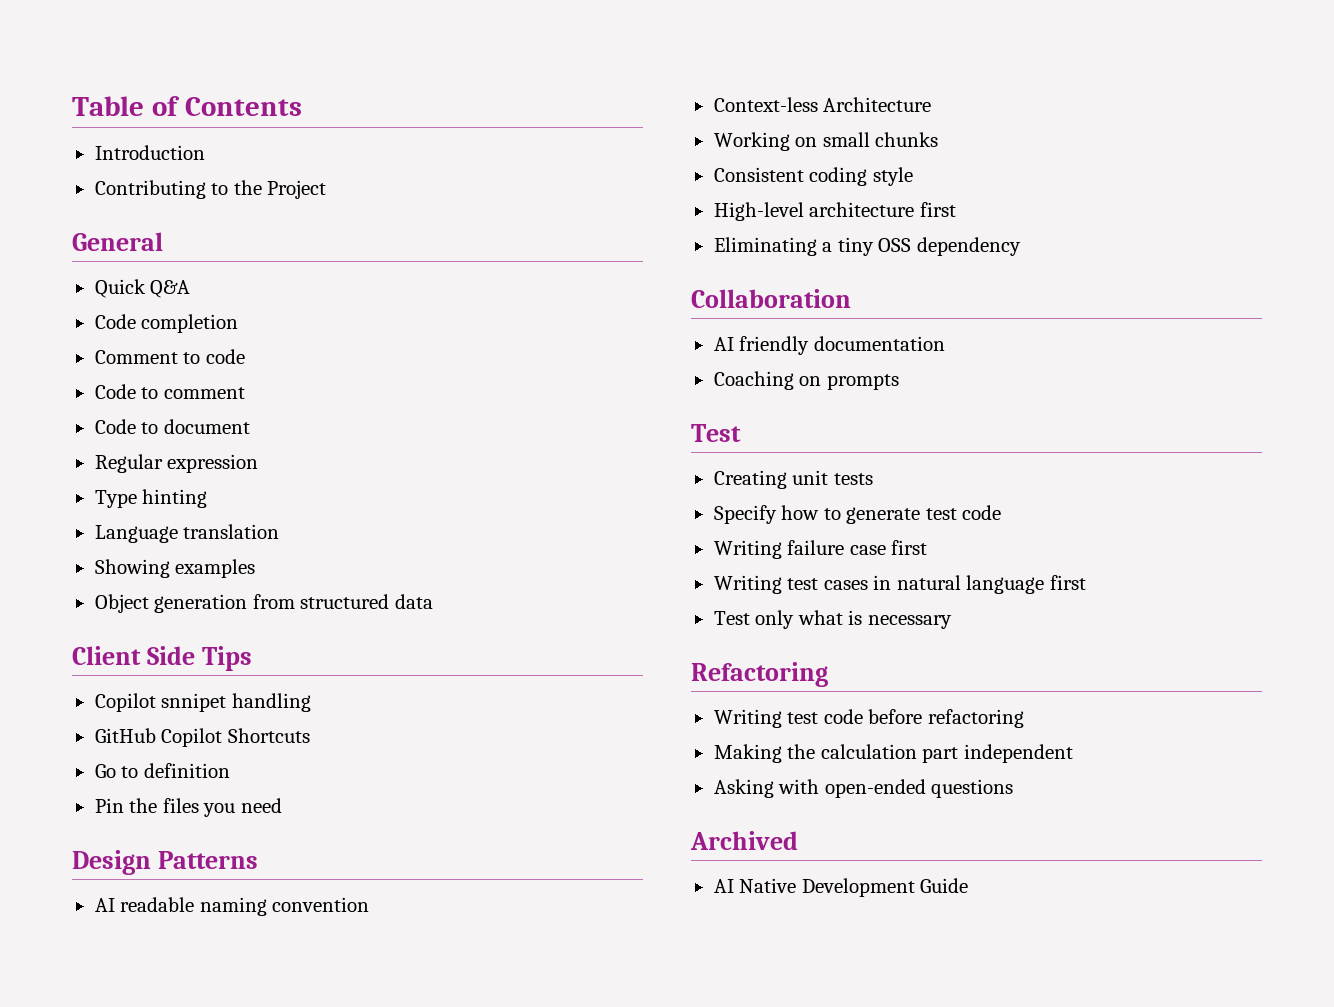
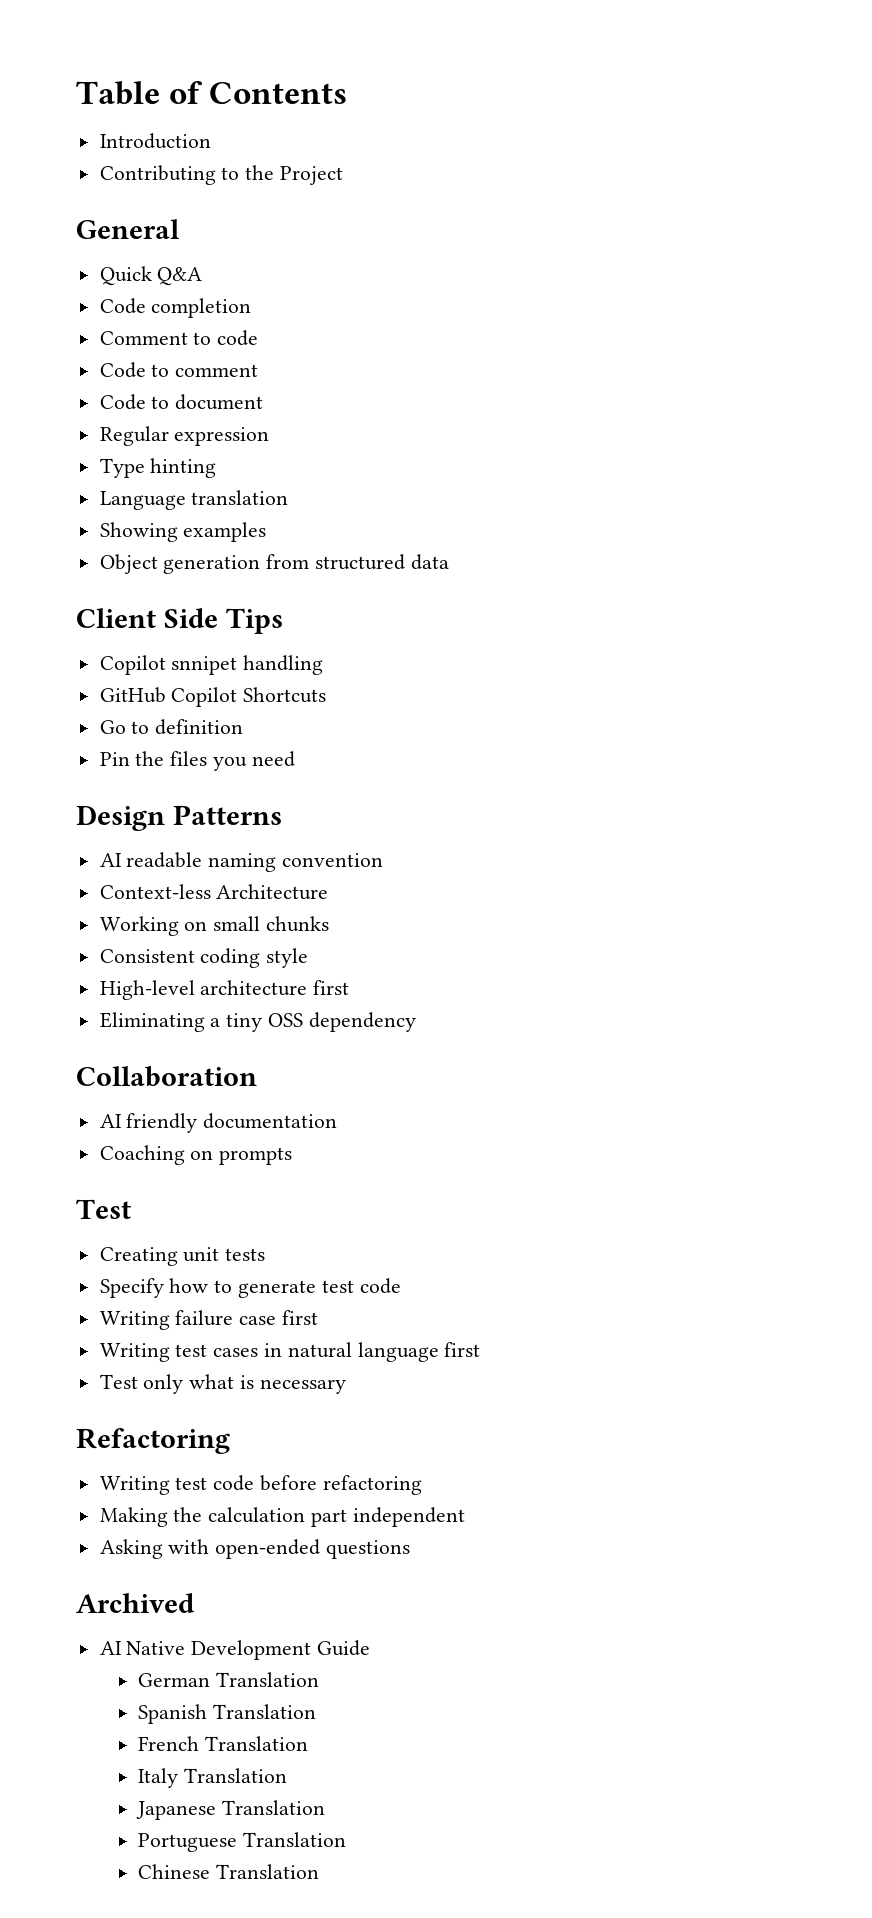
+ German Translation
+ Spanish Translation
+ French Translation
+ Italy Translation
+ Japanese Translation
+ Portuguese Translation
+ Chinese Translation

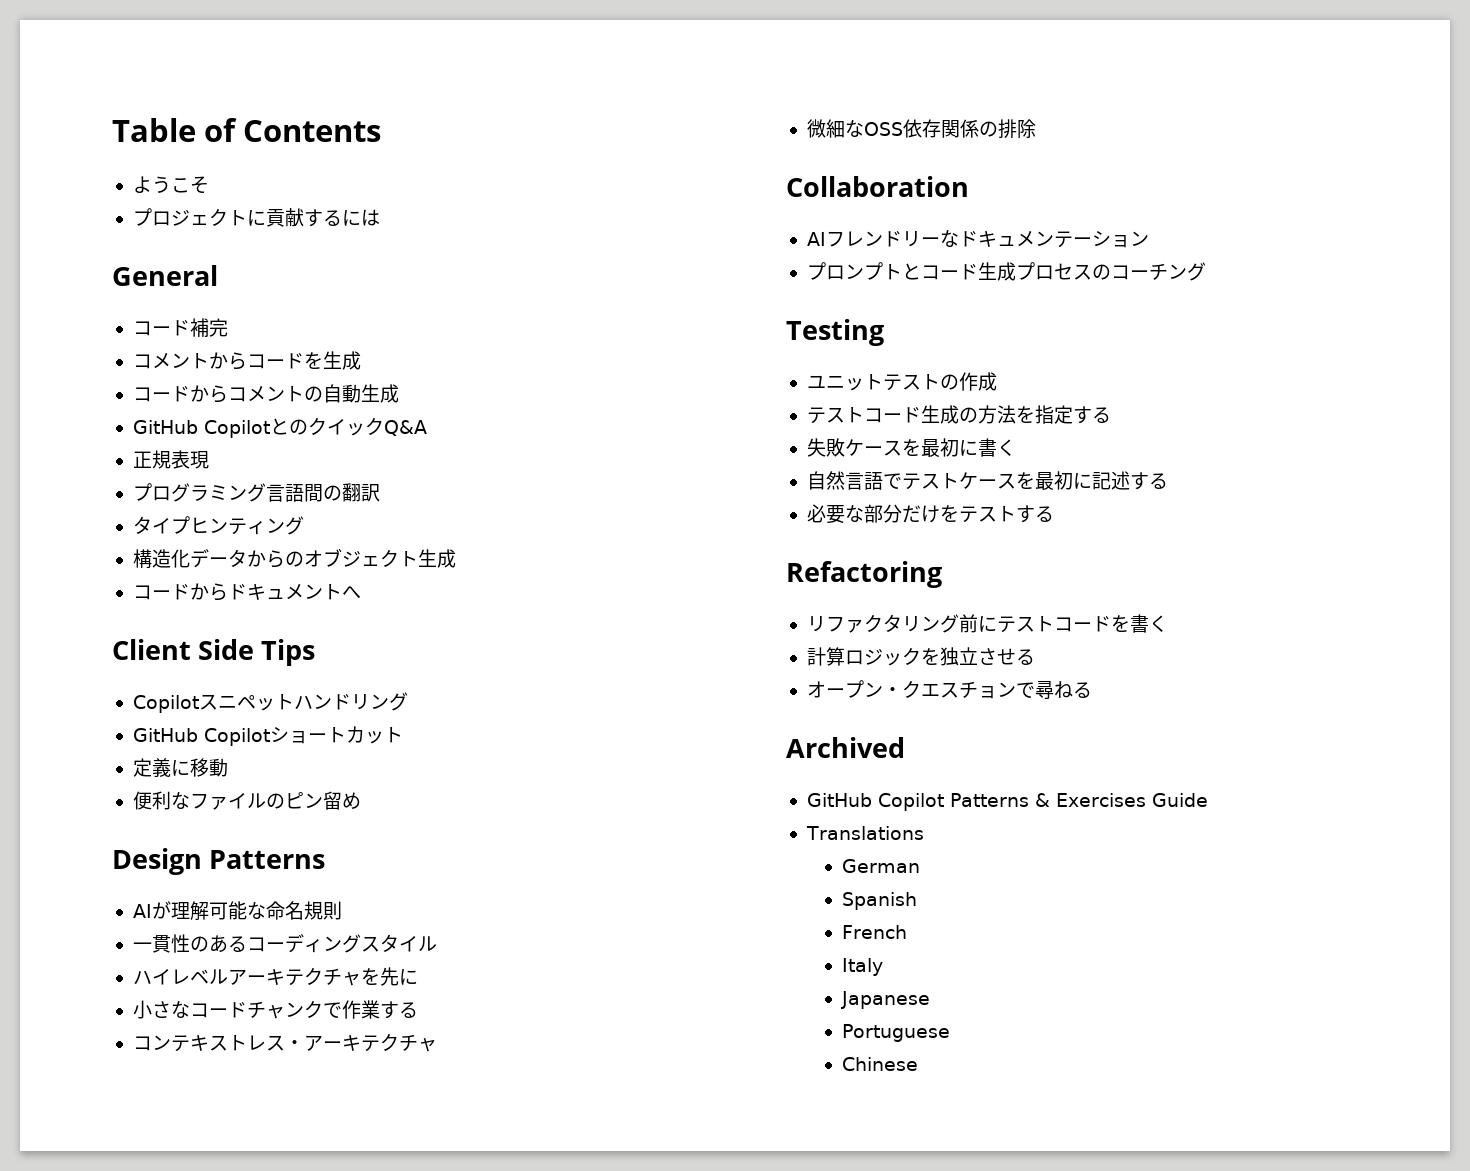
- Introduction
- Contributing to the Project
+ ようこそ
+ プロジェクトに貢献するには
  General
- Quick Q&A
- Code completion
- Comment to code
- Code to comment
- Code to document
- Regular expression
- Type hinting
- Language translation
- Showing examples
- Object generation from structured data
+ コード補完
+ コメントからコードを生成
+ コードからコメントの自動生成
+ GitHub CopilotとのクイックQ&A
+ 正規表現
+ プログラミング言語間の翻訳
+ タイプヒンティング
+ 構造化データからのオブジェクト生成
+ コードからドキュメントへ
  Client Side Tips
- Copilot snnipet handling
- GitHub Copilot Shortcuts
- Go to definition
- Pin the files you need
+ Copilotスニペットハンドリング
+ GitHub Copilotショートカット
+ 定義に移動
+ 便利なファイルのピン留め
  Design Patterns
- AI readable naming convention
- Context-less Architecture
- Working on small chunks
- Consistent coding style
- High-level architecture first
- Eliminating a tiny OSS dependency
+ AIが理解可能な命名規則
+ 一貫性のあるコーディングスタイル
+ ハイレベルアーキテクチャを先に
+ 小さなコードチャンクで作業する
+ コンテキストレス・アーキテクチャ
+ 微細なOSS依存関係の排除
  Collaboration
- AI friendly documentation
- Coaching on prompts
- Test
- Creating unit tests
- Specify how to generate test code
- Writing failure case first
- Writing test cases in natural language first
- Test only what is necessary
+ AIフレンドリーなドキュメンテーション
+ プロンプトとコード生成プロセスのコーチング
+ Testing
+ ユニットテストの作成
+ テストコード生成の方法を指定する
+ 失敗ケースを最初に書く
+ 自然言語でテストケースを最初に記述する
+ 必要な部分だけをテストする
  Refactoring
- Writing test code before refactoring
- Making the calculation part independent
- Asking with open-ended questions
+ リファクタリング前にテストコードを書く
+ 計算ロジックを独立させる
+ オープン・クエスチョンで尋ねる
  Archived
- AI Native Development Guide
+ GitHub Copilot Patterns & Exercises Guide
+ Translations
- German Translation
+ German
- Spanish Translation
+ Spanish
- French Translation
+ French
- Italy Translation
+ Italy
- Japanese Translation
+ Japanese
- Portuguese Translation
+ Portuguese
- Chinese Translation
+ Chinese

